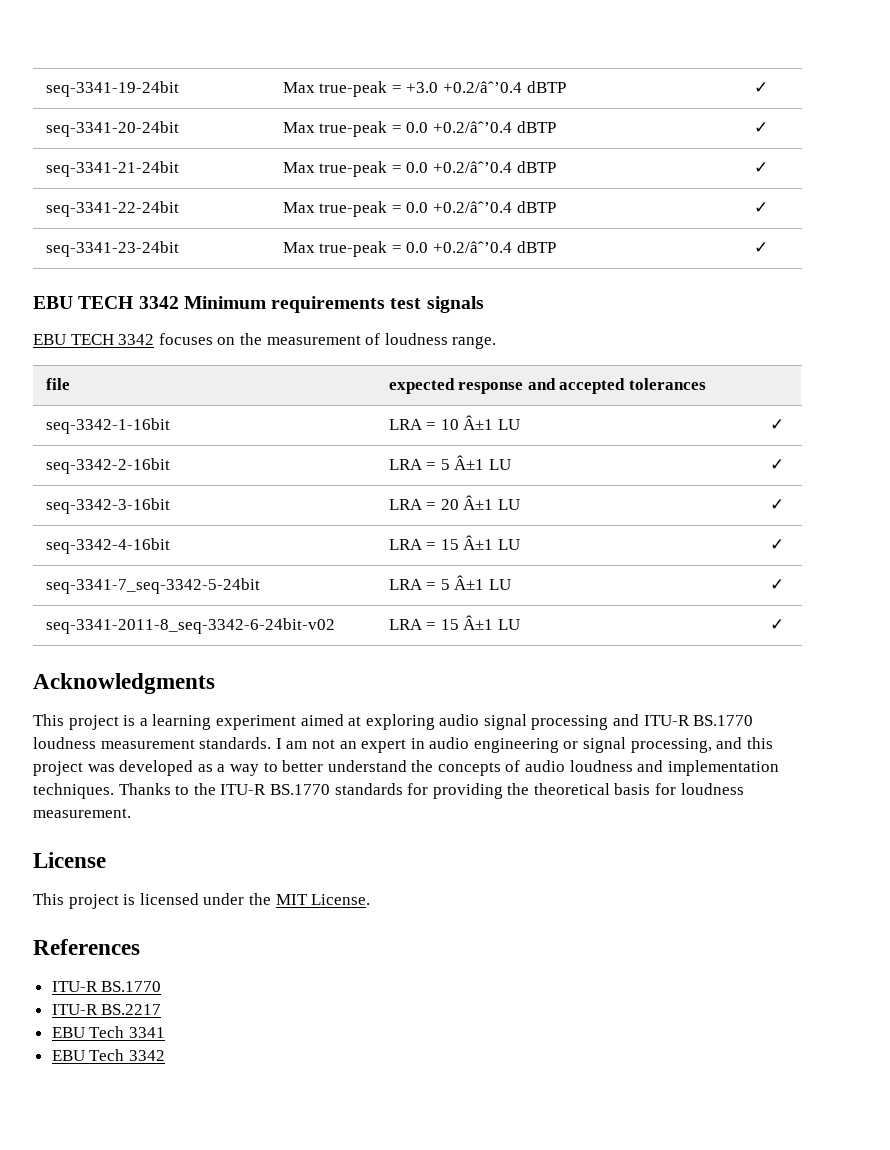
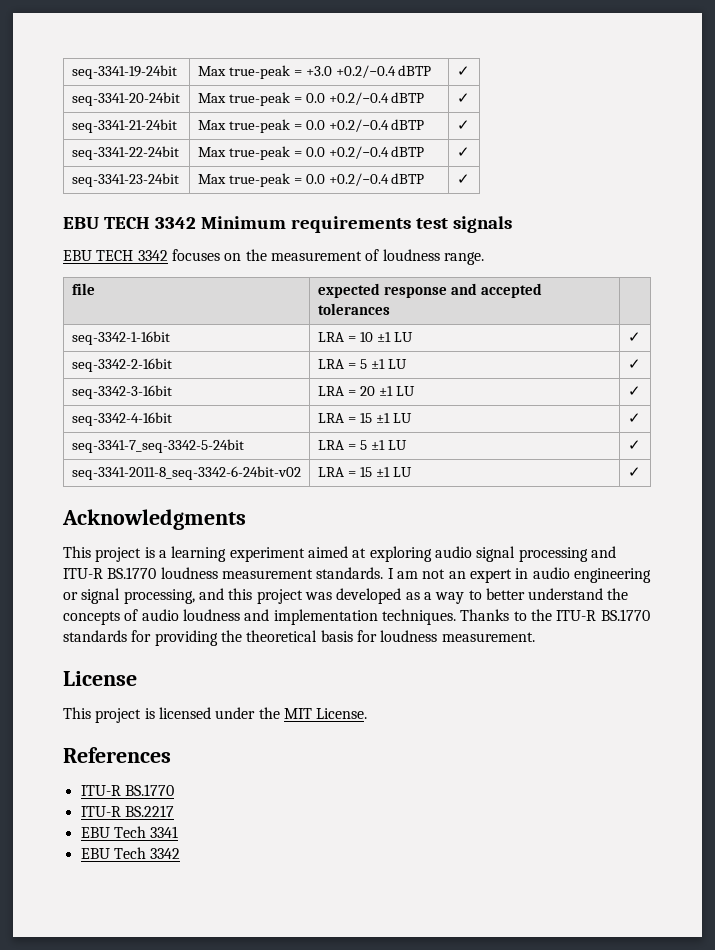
- seq-3341-19-24bit | Max true-peak = +3.0 +0.2/âˆ’0.4 dBTP | ✓
+ seq-3341-19-24bit | Max true-peak = +3.0 +0.2/−0.4 dBTP | ✓
- seq-3341-20-24bit | Max true-peak = 0.0 +0.2/âˆ’0.4 dBTP | ✓
+ seq-3341-20-24bit | Max true-peak = 0.0 +0.2/−0.4 dBTP | ✓
- seq-3341-21-24bit | Max true-peak = 0.0 +0.2/âˆ’0.4 dBTP | ✓
+ seq-3341-21-24bit | Max true-peak = 0.0 +0.2/−0.4 dBTP | ✓
- seq-3341-22-24bit | Max true-peak = 0.0 +0.2/âˆ’0.4 dBTP | ✓
+ seq-3341-22-24bit | Max true-peak = 0.0 +0.2/−0.4 dBTP | ✓
- seq-3341-23-24bit | Max true-peak = 0.0 +0.2/âˆ’0.4 dBTP | ✓
+ seq-3341-23-24bit | Max true-peak = 0.0 +0.2/−0.4 dBTP | ✓
- seq-3342-1-16bit | LRA = 10 Â±1 LU | ✓
+ seq-3342-1-16bit | LRA = 10 ±1 LU | ✓
- seq-3342-2-16bit | LRA = 5 Â±1 LU | ✓
+ seq-3342-2-16bit | LRA = 5 ±1 LU | ✓
- seq-3342-3-16bit | LRA = 20 Â±1 LU | ✓
+ seq-3342-3-16bit | LRA = 20 ±1 LU | ✓
- seq-3342-4-16bit | LRA = 15 Â±1 LU | ✓
+ seq-3342-4-16bit | LRA = 15 ±1 LU | ✓
- seq-3341-7_seq-3342-5-24bit | LRA = 5 Â±1 LU | ✓
+ seq-3341-7_seq-3342-5-24bit | LRA = 5 ±1 LU | ✓
- seq-3341-2011-8_seq-3342-6-24bit-v02 | LRA = 15 Â±1 LU | ✓
+ seq-3341-2011-8_seq-3342-6-24bit-v02 | LRA = 15 ±1 LU | ✓

